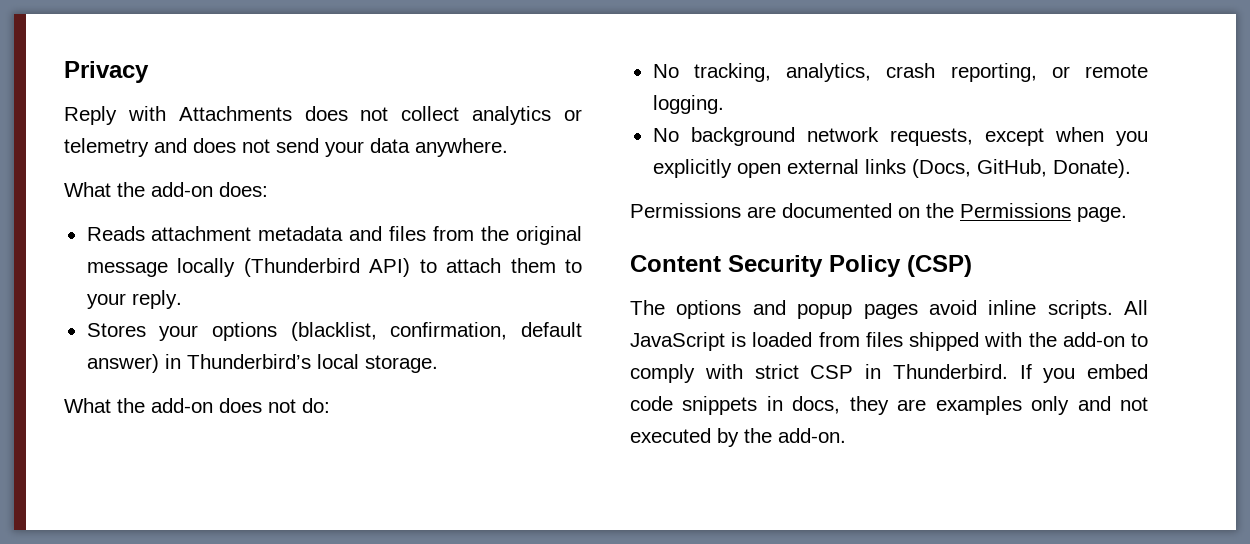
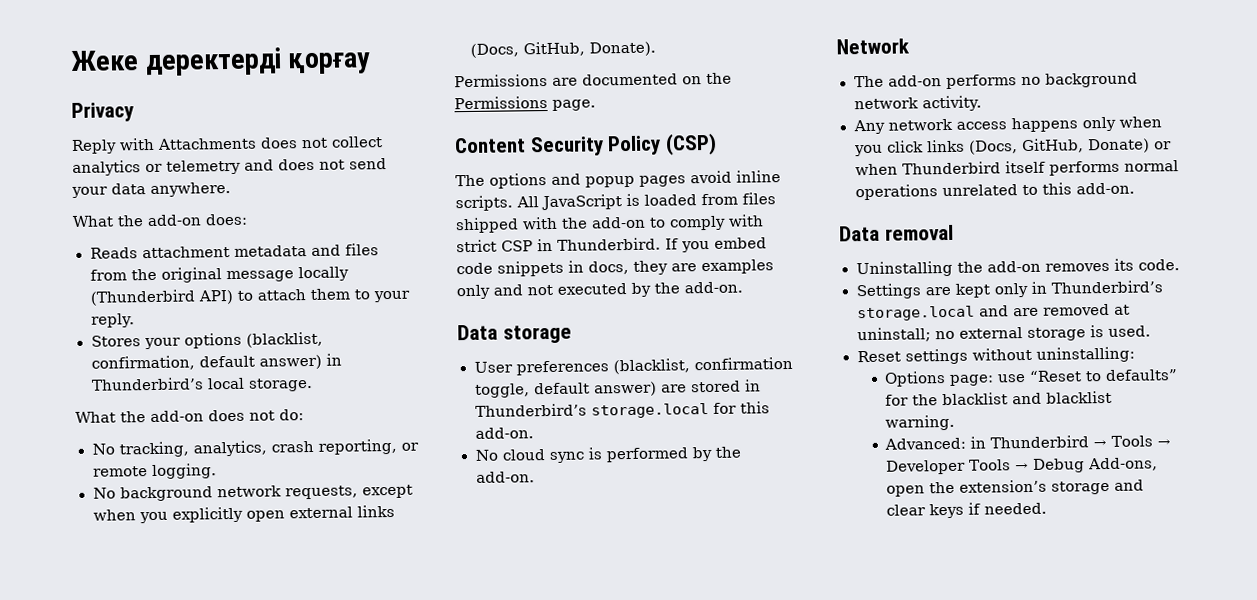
+ Жеке деректерді қорғау
+ Data storage
+ User preferences (blacklist, confirmation toggle, default answer) are stored in Thunderbird’s storage.local for this add-on.
+ No cloud sync is performed by the add-on.
+ Network
+ The add-on performs no background network activity.
+ Any network access happens only when you click links (Docs, GitHub, Donate) or when Thunderbird itself performs normal operations unrelated to this add-on.
+ Data removal
+ Uninstalling the add‑on removes its code.
+ Settings are kept only in Thunderbird’s storage.local and are removed at uninstall; no external storage is used.
+ Reset settings without uninstalling:
+ Options page: use “Reset to defaults” for the blacklist and blacklist warning.
+ Advanced: in Thunderbird → Tools → Developer Tools → Debug Add‑ons, open the extension’s storage and clear keys if needed.

